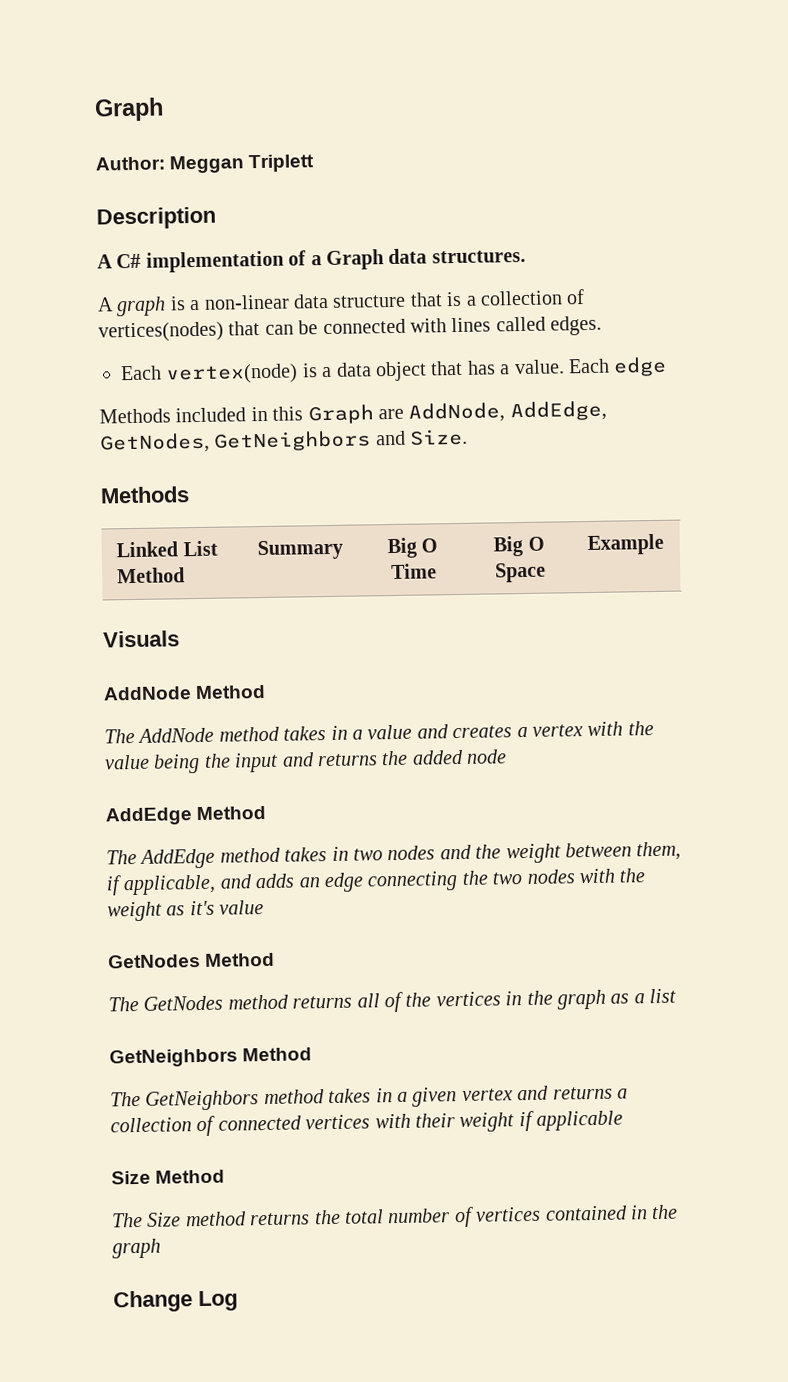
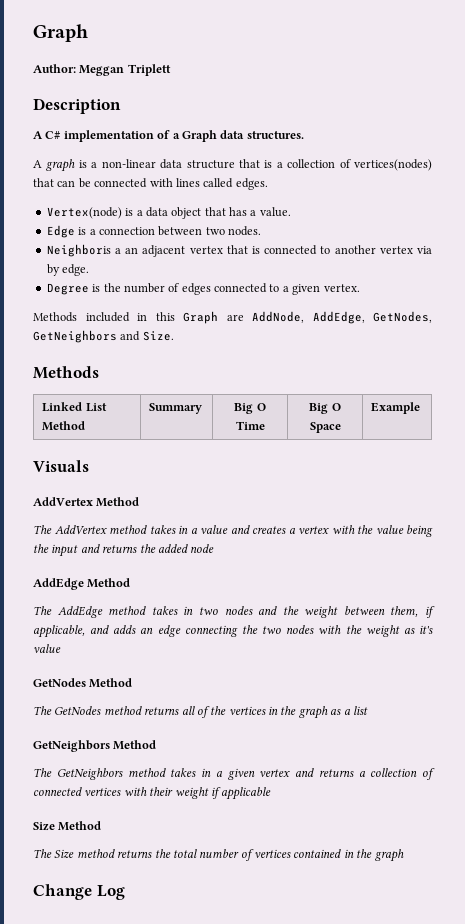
- Each vertex(node) is a data object that has a value. Each edge
+ Vertex(node) is a data object that has a value.
+ Edge is a connection between two nodes.
+ Neighboris a an adjacent vertex that is connected to another vertex via by edge.
+ Degree is the number of edges connected to a given vertex.
- AddNode Method
- The AddNode method takes in a value and creates a vertex with the value being the input and returns the added node
+ AddVertex Method
+ The AddVertex method takes in a value and creates a vertex with the value being the input and returns the added node

